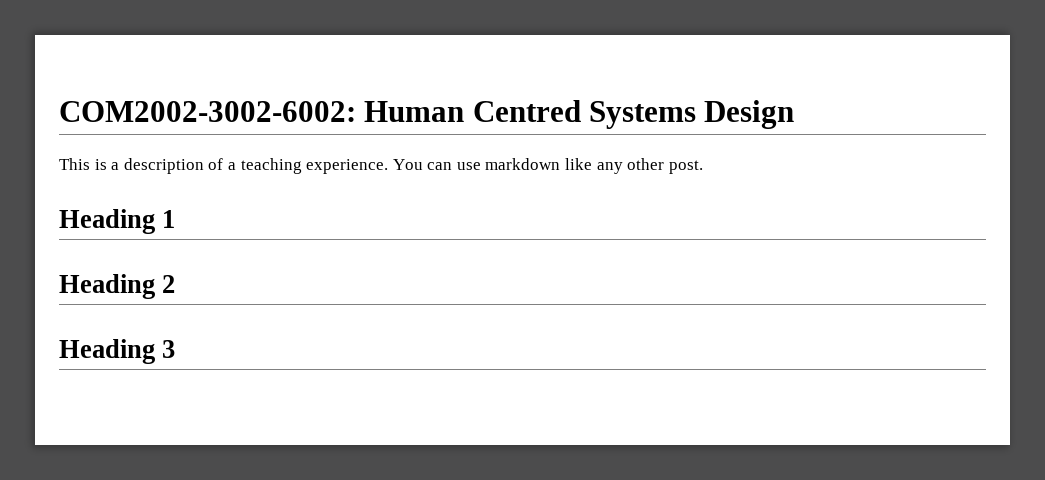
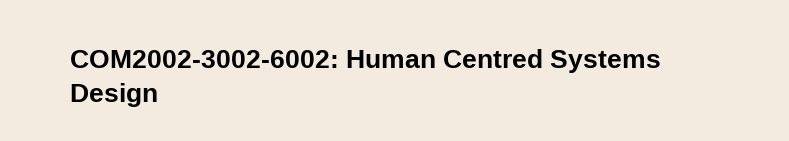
- This is a description of a teaching experience. You can use markdown like any other post.
- Heading 1
- Heading 2
- Heading 3

